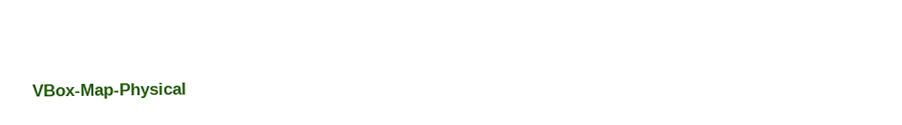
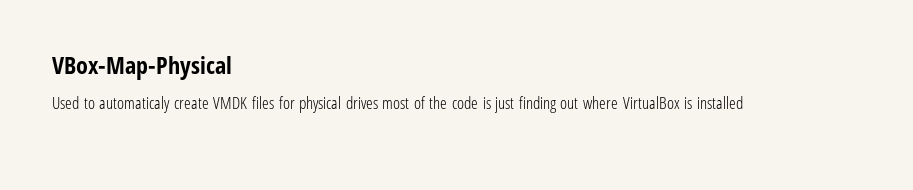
+ Used to automaticaly create VMDK files for physical drives most of the code is just finding out where VirtualBox is installed

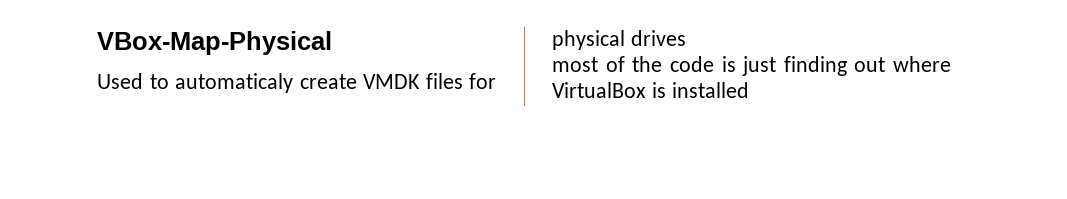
- Used to automaticaly create VMDK files for physical drives most of the code is just finding out where VirtualBox is installed
+ Used to automaticaly create VMDK files for physical drives
+ most of the code is just finding out where VirtualBox is installed

